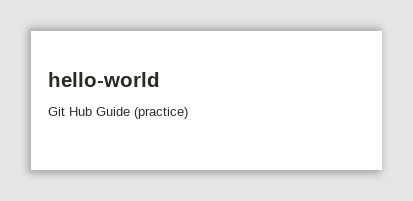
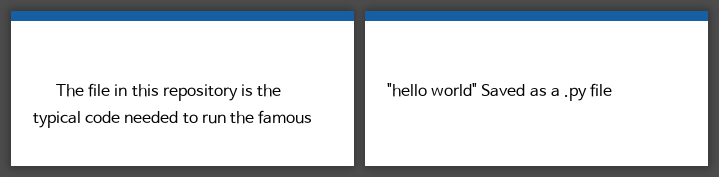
- hello-world
- Git Hub Guide (practice)
+ The file in this repository is the typical code needed to run the famous "hello world" Saved as a .py file

